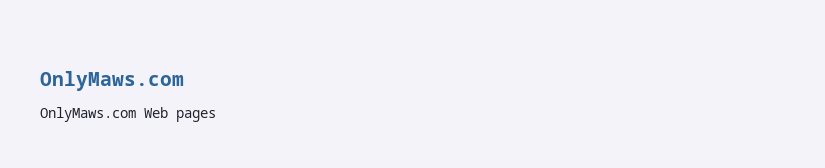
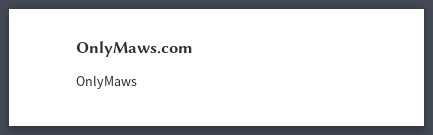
- OnlyMaws.com Web pages
+ OnlyMaws

